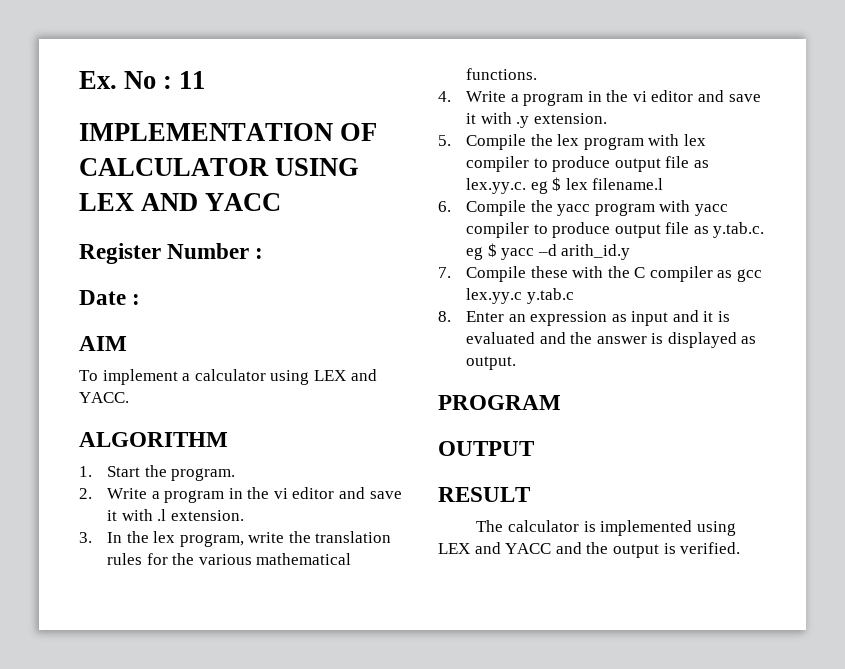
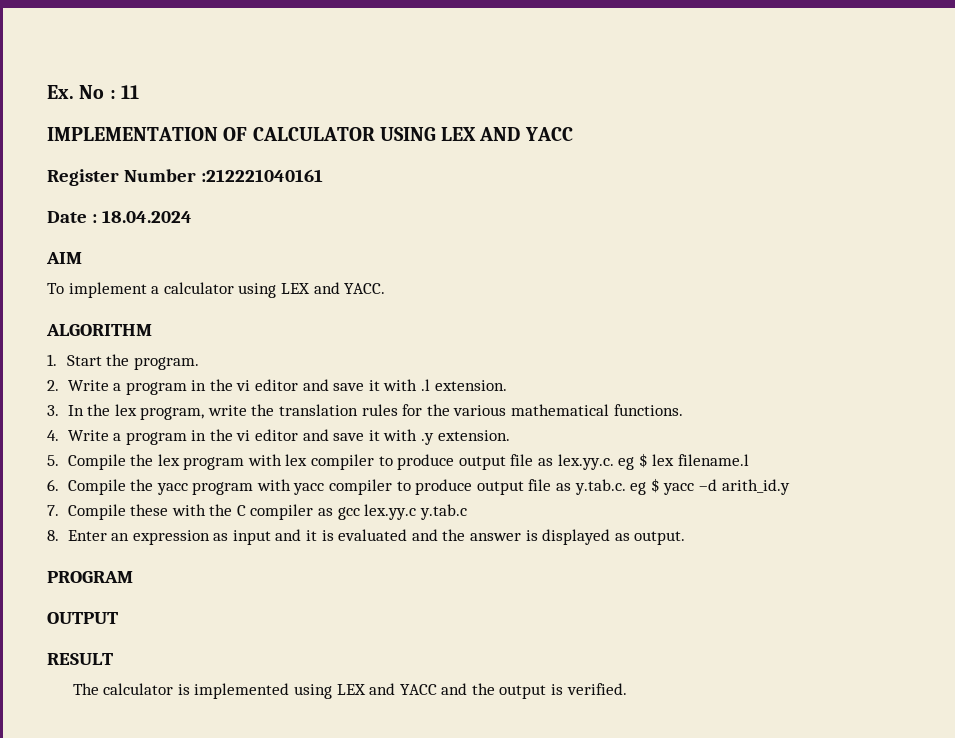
- Register Number :
+ Register Number :212221040161
- Date :
+ Date : 18.04.2024

